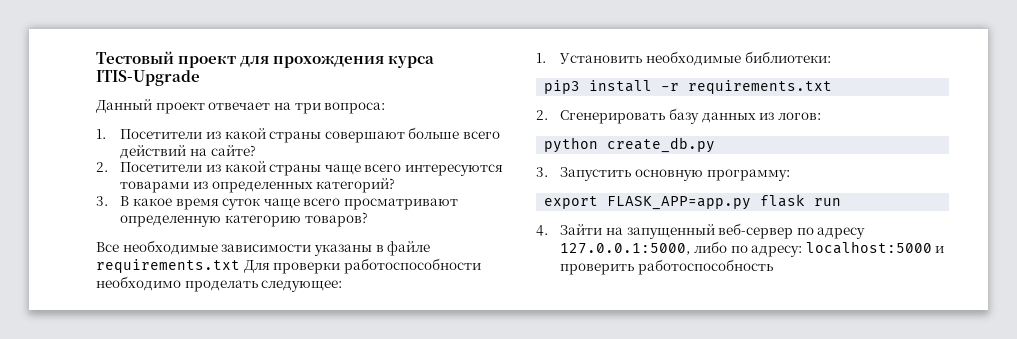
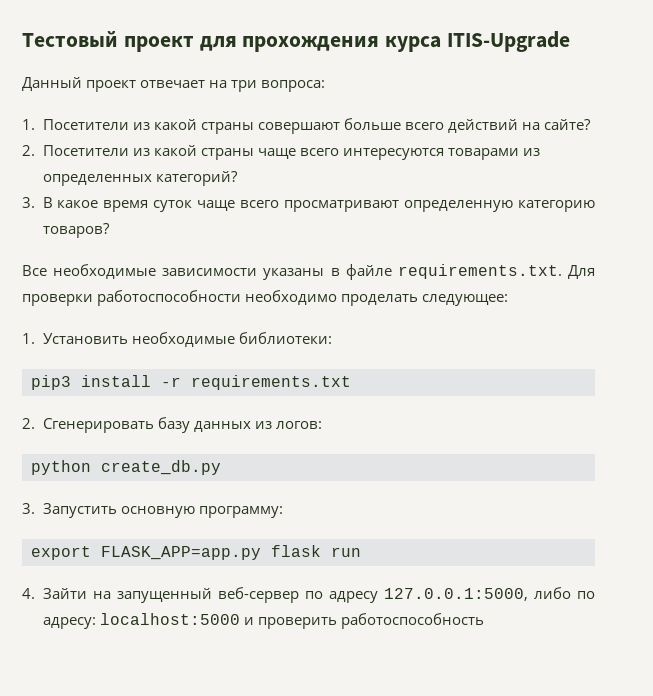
- Все необходимые зависимости указаны в файле requirements.txt Для проверки работоспособности необходимо проделать следующее:
+ Все необходимые зависимости указаны в файле requirements.txt. Для проверки работоспособности необходимо проделать следующее:

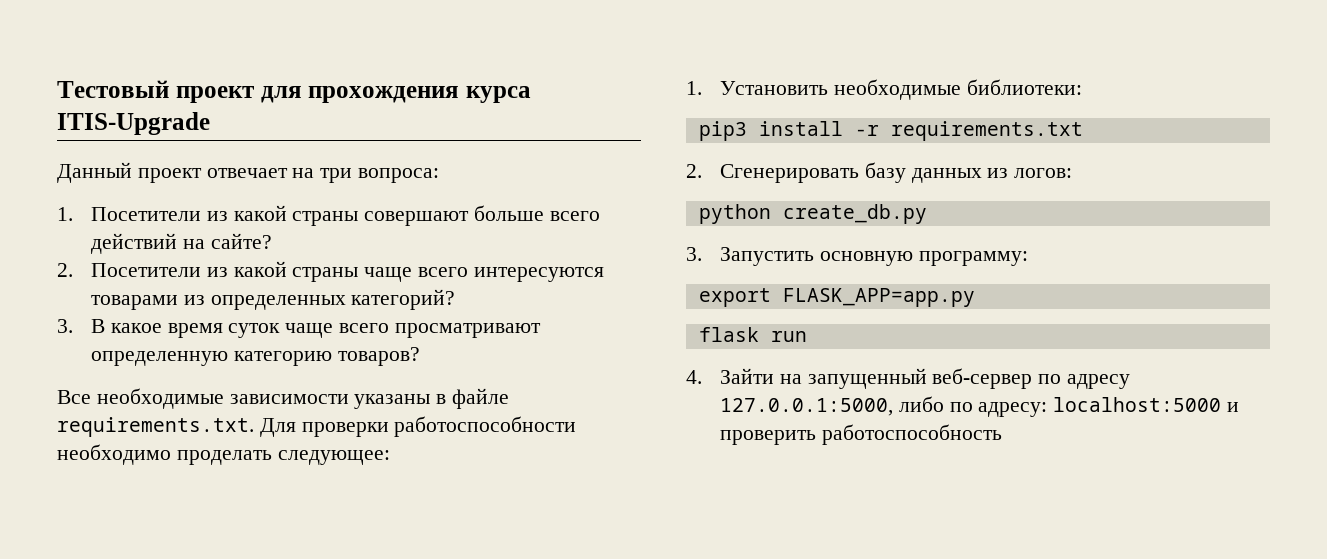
- export FLASK_APP=app.py flask run
+ export FLASK_APP=app.py
+ flask run

